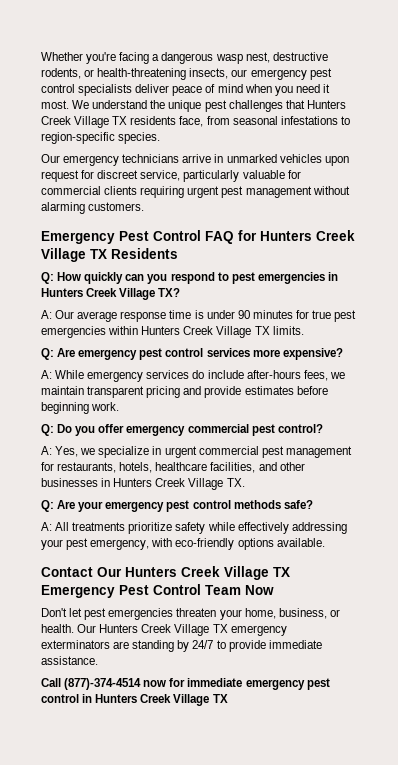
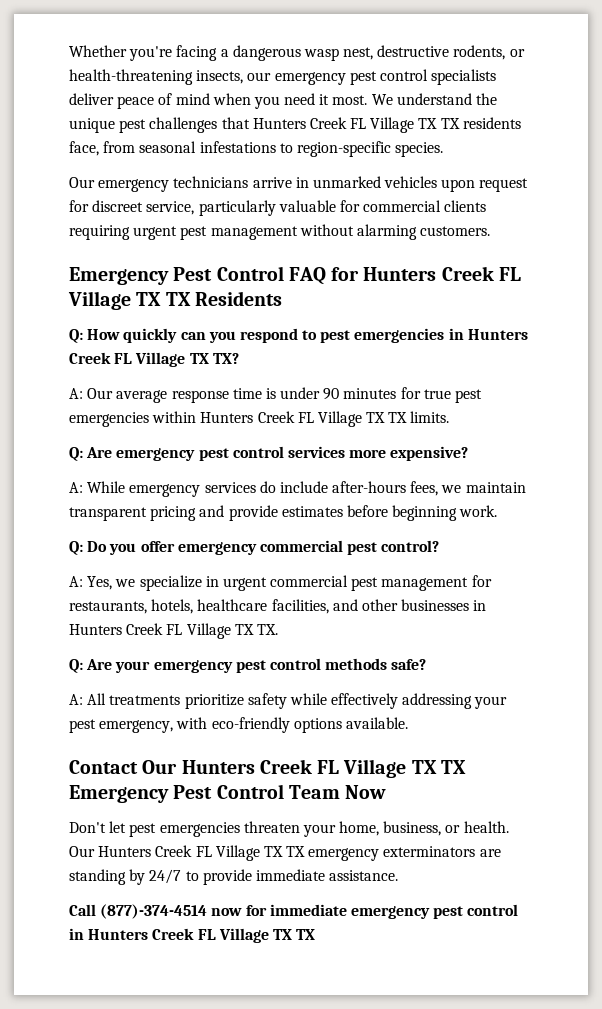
- We understand the unique pest challenges that Hunters Creek Village TX residents face, from seasonal infestations to region-specific species.
+ We understand the unique pest challenges that Hunters Creek FL Village TX TX residents face, from seasonal infestations to region-specific species.
- Emergency Pest Control FAQ for Hunters Creek Village TX Residents
+ Emergency Pest Control FAQ for Hunters Creek FL Village TX TX Residents
- Q: How quickly can you respond to pest emergencies in Hunters Creek Village TX?
+ Q: How quickly can you respond to pest emergencies in Hunters Creek FL Village TX TX?
- A: Our average response time is under 90 minutes for true pest emergencies within Hunters Creek Village TX limits.
+ A: Our average response time is under 90 minutes for true pest emergencies within Hunters Creek FL Village TX TX limits.
- A: Yes, we specialize in urgent commercial pest management for restaurants, hotels, healthcare facilities, and other businesses in Hunters Creek Village TX.
+ A: Yes, we specialize in urgent commercial pest management for restaurants, hotels, healthcare facilities, and other businesses in Hunters Creek FL Village TX TX.
- Contact Our Hunters Creek Village TX Emergency Pest Control Team Now
+ Contact Our Hunters Creek FL Village TX TX Emergency Pest Control Team Now
- Our Hunters Creek Village TX emergency exterminators are standing by 24/7 to provide immediate assistance.
+ Our Hunters Creek FL Village TX TX emergency exterminators are standing by 24/7 to provide immediate assistance.
- Call (877)-374-4514 now for immediate emergency pest control in Hunters Creek Village TX
+ Call (877)-374-4514 now for immediate emergency pest control in Hunters Creek FL Village TX TX

